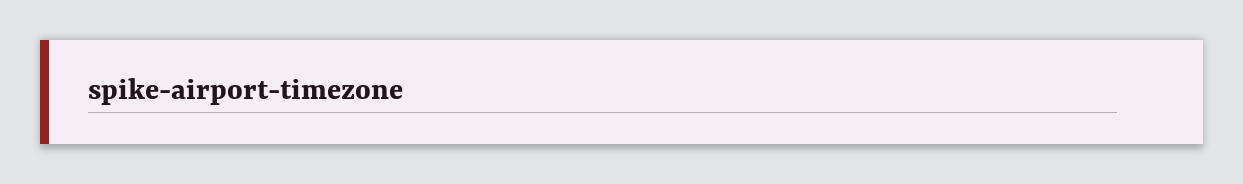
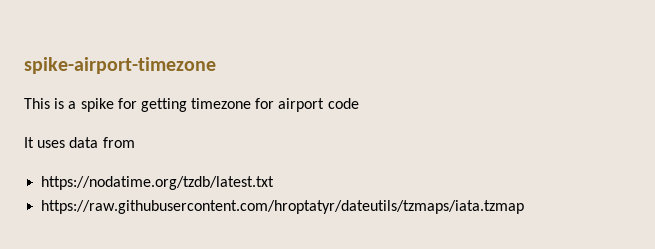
+ This is a spike for getting timezone for airport code
+ It uses data from
+ https://nodatime.org/tzdb/latest.txt
+ https://raw.githubusercontent.com/hroptatyr/dateutils/tzmaps/iata.tzmap

